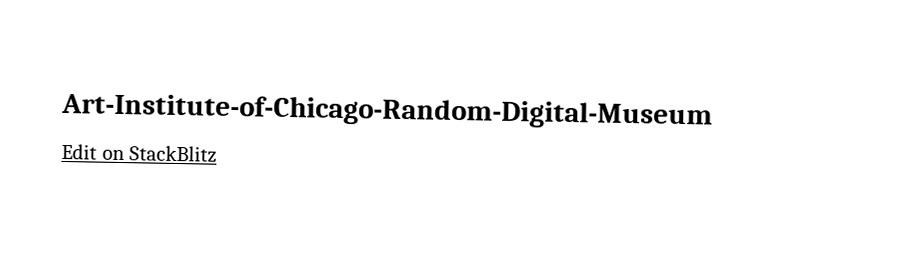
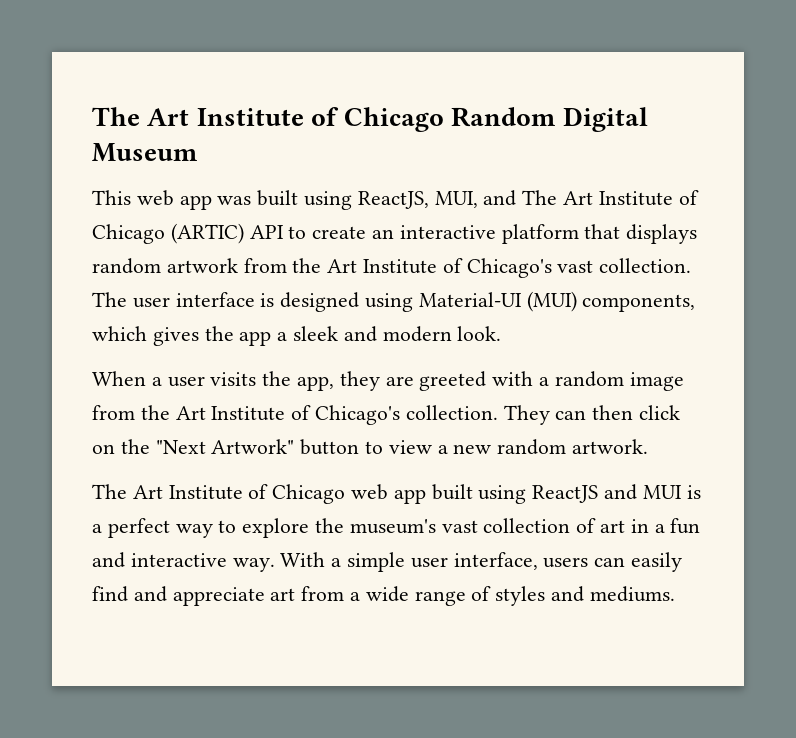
- Art-Institute-of-Chicago-Random-Digital-Museum
- Edit on StackBlitz
+ The Art Institute of Chicago Random Digital Museum
+ This web app was built using ReactJS, MUI, and The Art Institute of Chicago (ARTIC) API to create an interactive platform that displays random artwork from the Art Institute of Chicago's vast collection. The user interface is designed using Material-UI (MUI) components, which gives the app a sleek and modern look.
+ When a user visits the app, they are greeted with a random image from the Art Institute of Chicago's collection. They can then click on the "Next Artwork" button to view a new random artwork.
+ The Art Institute of Chicago web app built using ReactJS and MUI is a perfect way to explore the museum's vast collection of art in a fun and interactive way. With a simple user interface, users can easily find and appreciate art from a wide range of styles and mediums.

